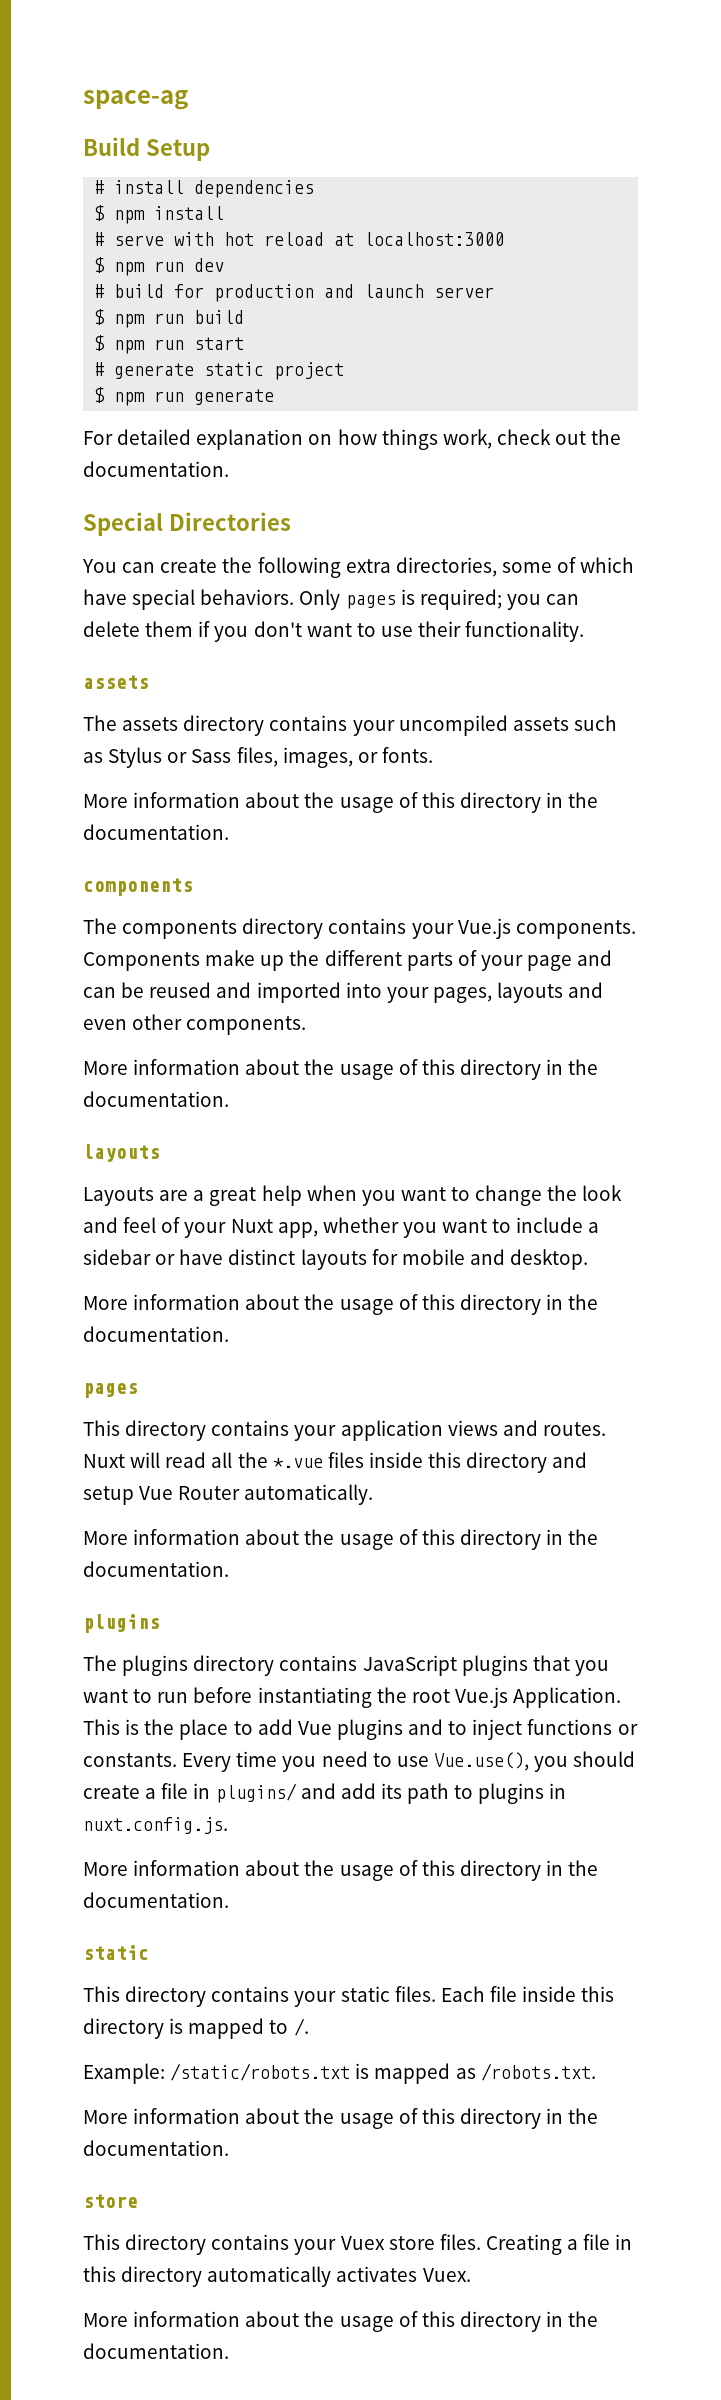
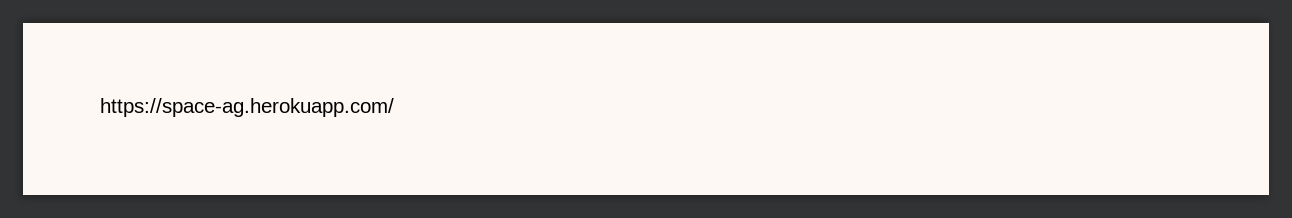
- space-ag
- Build Setup
- # install dependencies
- $ npm install
- # serve with hot reload at localhost:3000
- $ npm run dev
- # build for production and launch server
- $ npm run build
- $ npm run start
- # generate static project
- $ npm run generate
- For detailed explanation on how things work, check out the documentation.
- Special Directories
- You can create the following extra directories, some of which have special behaviors. Only pages is required; you can delete them if you don't want to use their functionality.
- assets
- The assets directory contains your uncompiled assets such as Stylus or Sass files, images, or fonts.
- More information about the usage of this directory in the documentation.
- components
- The components directory contains your Vue.js components. Components make up the different parts of your page and can be reused and imported into your pages, layouts and even other components.
- More information about the usage of this directory in the documentation.
- layouts
- Layouts are a great help when you want to change the look and feel of your Nuxt app, whether you want to include a sidebar or have distinct layouts for mobile and desktop.
- More information about the usage of this directory in the documentation.
- pages
- This directory contains your application views and routes. Nuxt will read all the *.vue files inside this directory and setup Vue Router automatically.
- More information about the usage of this directory in the documentation.
- plugins
- The plugins directory contains JavaScript plugins that you want to run before instantiating the root Vue.js Application. This is the place to add Vue plugins and to inject functions or constants. Every time you need to use Vue.use(), you should create a file in plugins/ and add its path to plugins in nuxt.config.js.
- More information about the usage of this directory in the documentation.
- static
- This directory contains your static files. Each file inside this directory is mapped to /.
- Example: /static/robots.txt is mapped as /robots.txt.
- More information about the usage of this directory in the documentation.
- store
- This directory contains your Vuex store files. Creating a file in this directory automatically activates Vuex.
- More information about the usage of this directory in the documentation.
+ https://space-ag.herokuapp.com/

